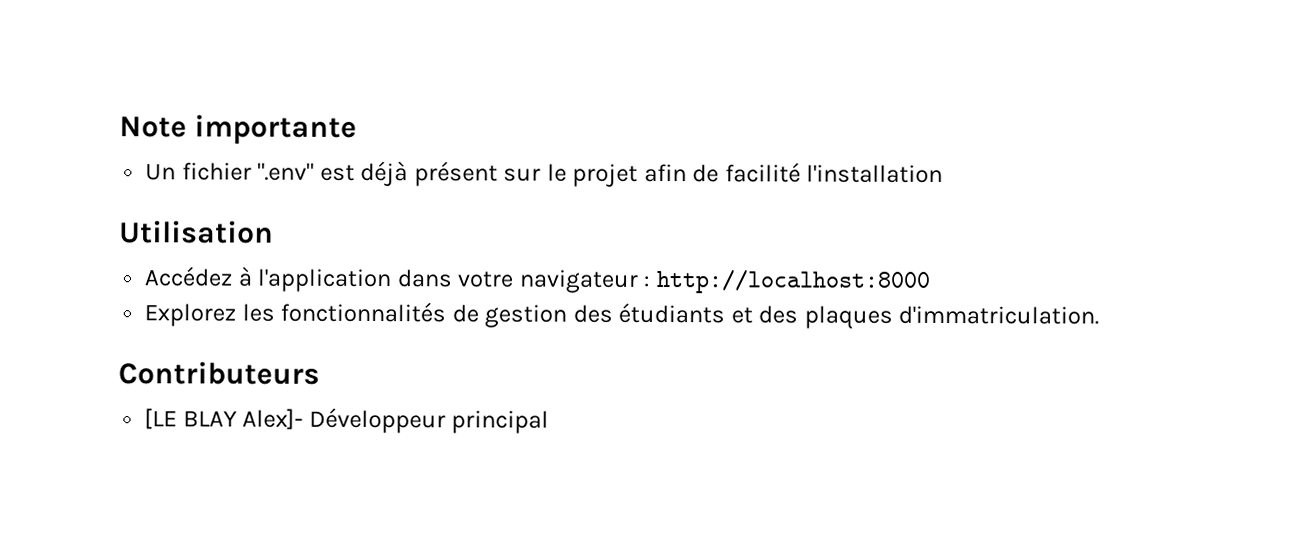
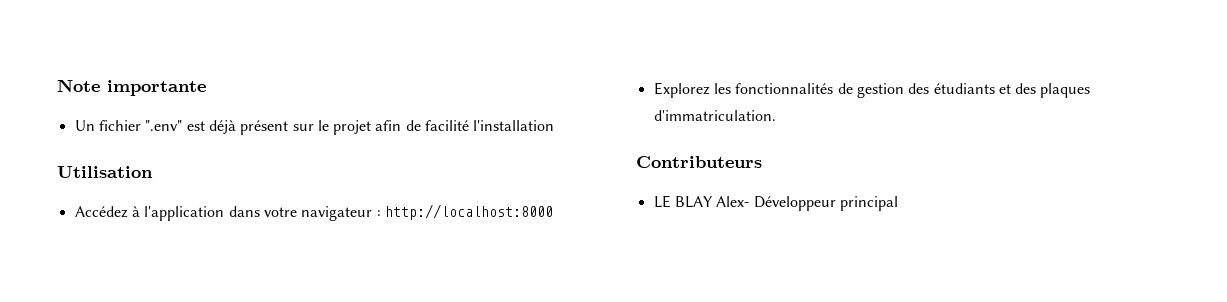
- [LE BLAY Alex]- Développeur principal
+ LE BLAY Alex- Développeur principal

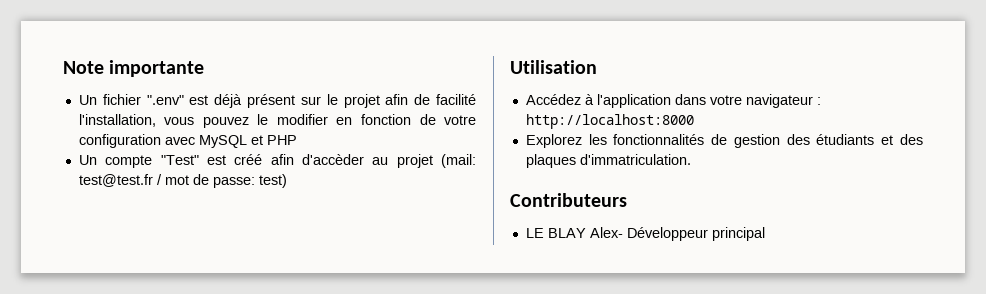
- Un fichier ".env" est déjà présent sur le projet afin de facilité l'installation
+ Un fichier ".env" est déjà présent sur le projet afin de facilité l'installation, vous pouvez le modifier en fonction de votre configuration avec MySQL et PHP
+ Un compte "Test" est créé afin d'accèder au projet (mail: test@test.fr / mot de passe: test)

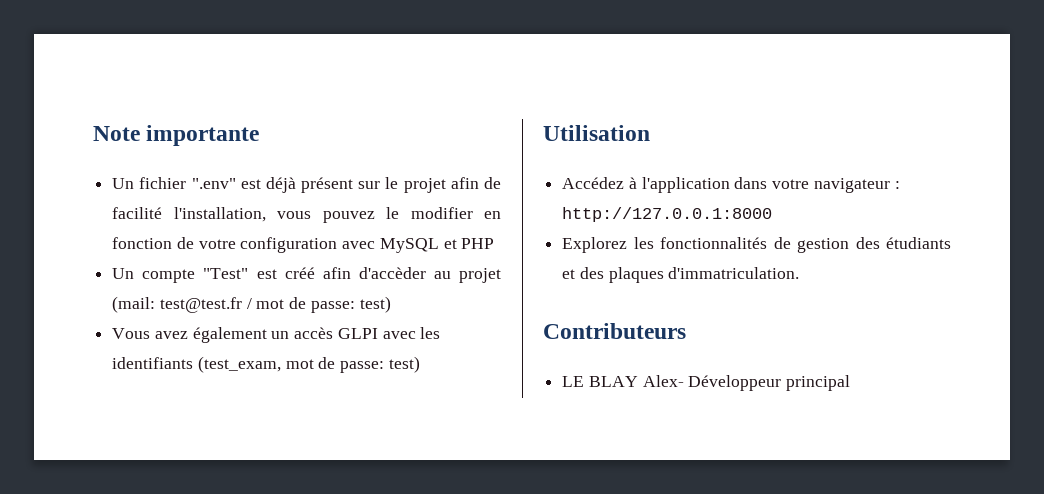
+ Vous avez également un accès GLPI avec les identifiants (test_exam, mot de passe: test)
- Accédez à l'application dans votre navigateur : http://localhost:8000
+ Accédez à l'application dans votre navigateur : http://127.0.0.1:8000

